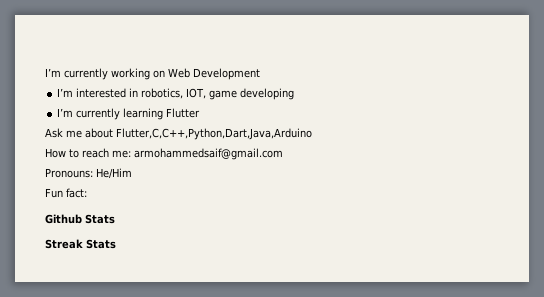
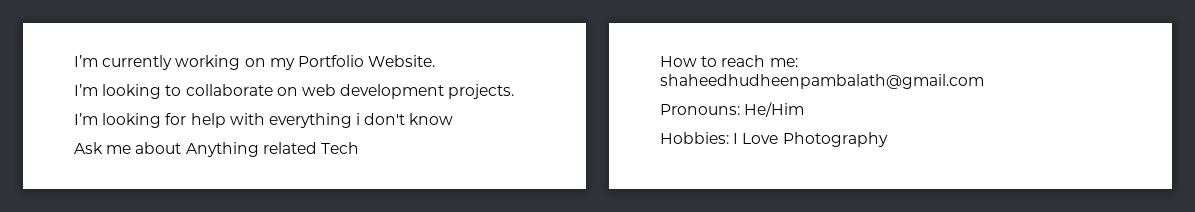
- I’m currently working on Web Development
- I’m interested in robotics, IOT, game developing
- I’m currently learning Flutter
+ I’m currently working on my Portfolio Website.
+ I’m looking to collaborate on web development projects.
+ I’m looking for help with everything i don't know
- Ask me about Flutter,C,C++,Python,Dart,Java,Arduino
+ Ask me about Anything related Tech
- How to reach me: armohammedsaif@gmail.com
+ How to reach me: shaheedhudheenpambalath@gmail.com
- Fun fact:
- Github Stats
- Streak Stats
+ Hobbies: I Love Photography

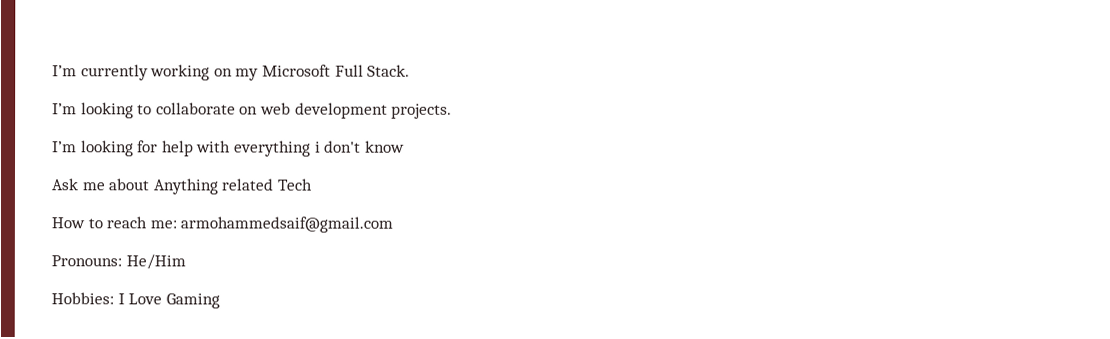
- I’m currently working on my Portfolio Website.
+ I’m currently working on my Microsoft Full Stack.
- How to reach me: shaheedhudheenpambalath@gmail.com
+ How to reach me: armohammedsaif@gmail.com
- Hobbies: I Love Photography
+ Hobbies: I Love Gaming

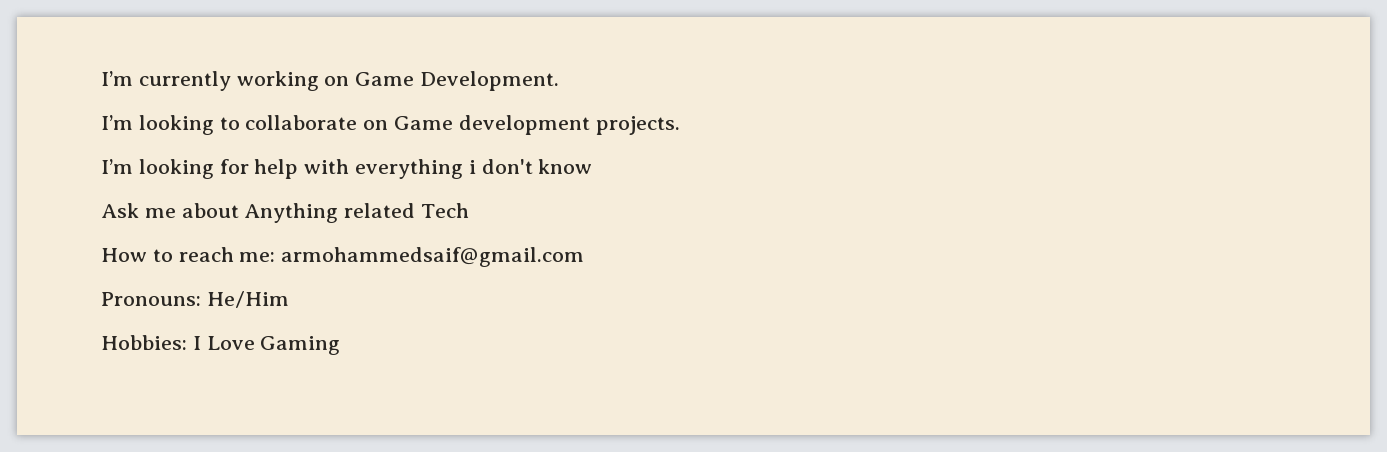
- I’m currently working on my Microsoft Full Stack.
+ I’m currently working on Game Development.
- I’m looking to collaborate on web development projects.
+ I’m looking to collaborate on Game development projects.

